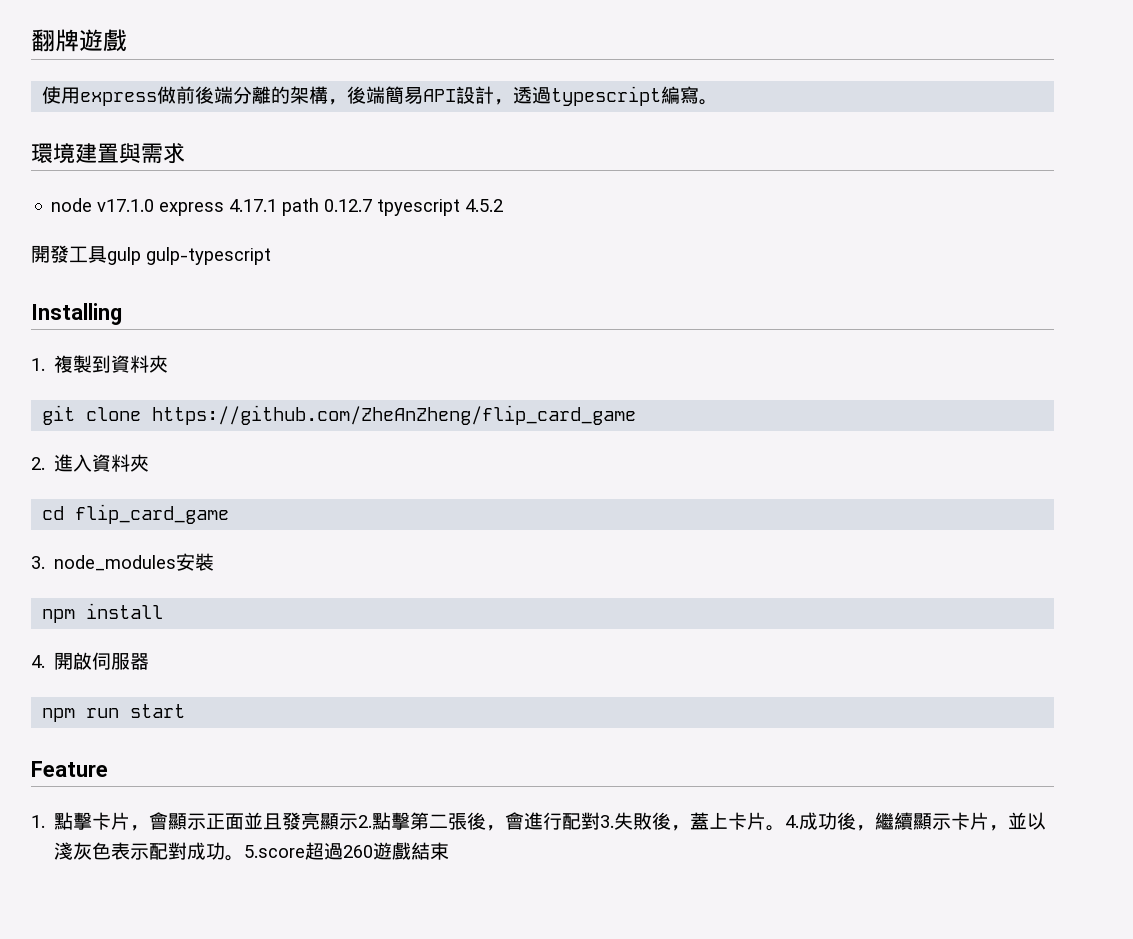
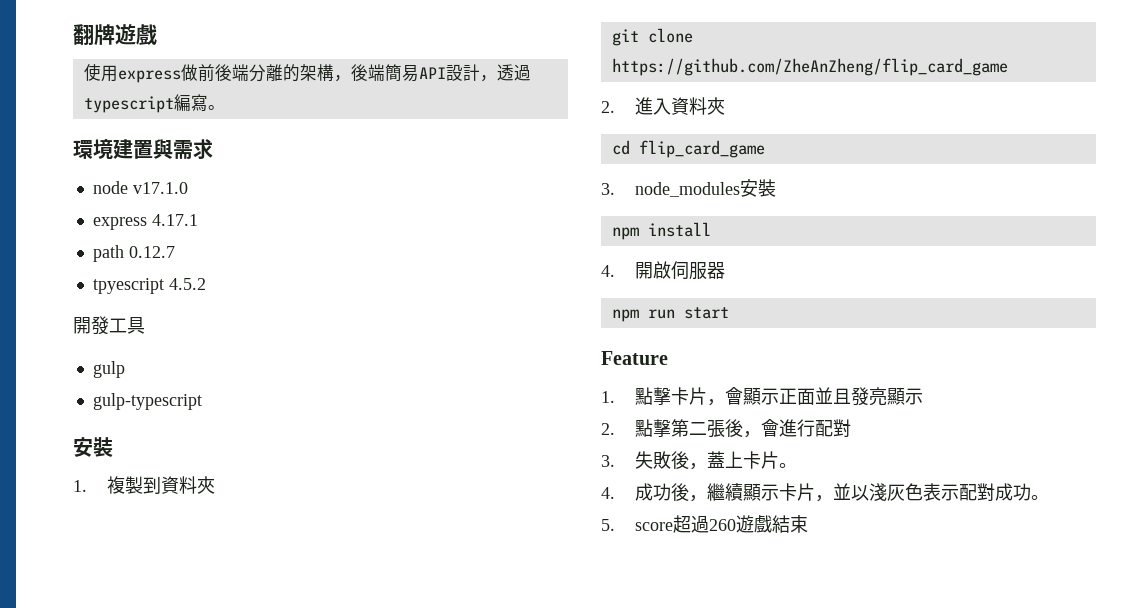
- node v17.1.0 express 4.17.1 path 0.12.7 tpyescript 4.5.2
+ node v17.1.0
+ express 4.17.1
+ path 0.12.7
+ tpyescript 4.5.2
- 開發工具gulp gulp-typescript
- Installing
+ 開發工具
+ gulp
+ gulp-typescript
+ 安裝
- 1.點擊卡片，會顯示正面並且發亮顯示2.點擊第二張後，會進行配對3.失敗後，蓋上卡片。4.成功後，繼續顯示卡片，並以淺灰色表示配對成功。5.score超過260遊戲結束
+ 1.點擊卡片，會顯示正面並且發亮顯示
+ 2.點擊第二張後，會進行配對
+ 3.失敗後，蓋上卡片。
+ 4.成功後，繼續顯示卡片，並以淺灰色表示配對成功。
+ 5. score超過260遊戲結束

